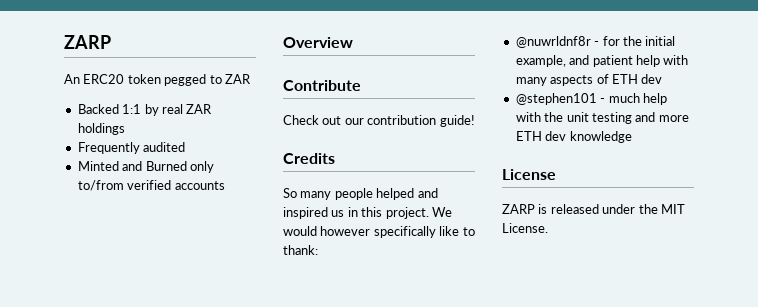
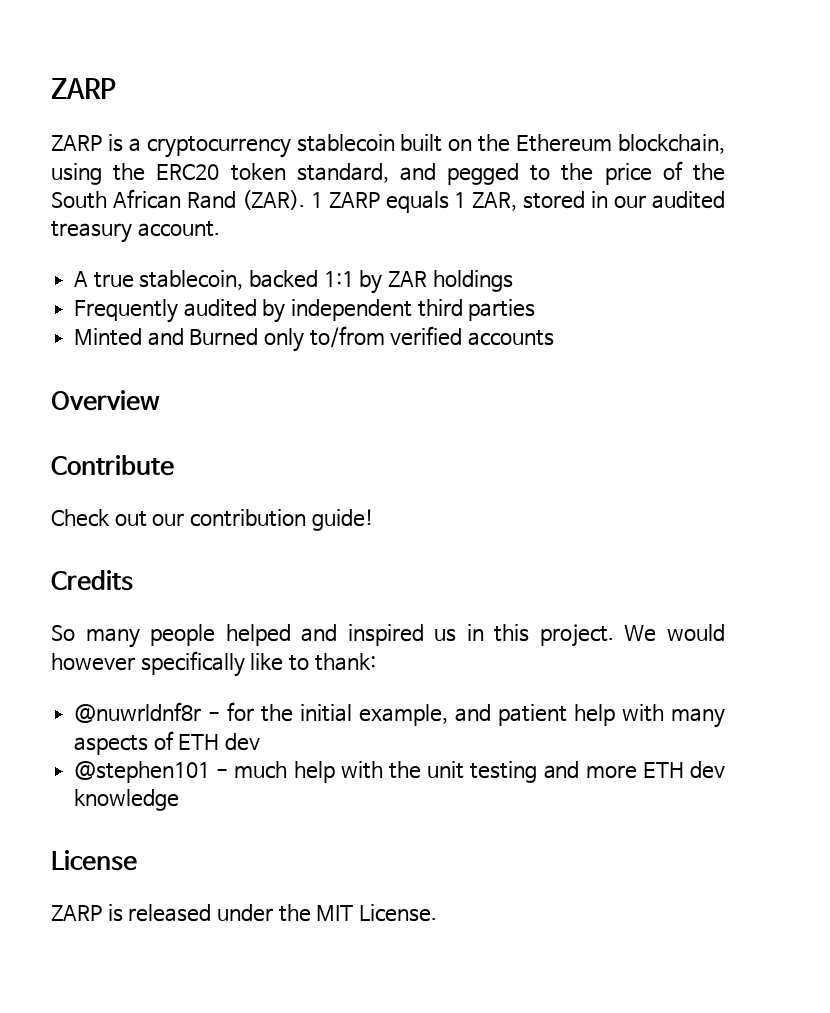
- An ERC20 token pegged to ZAR
- Backed 1:1 by real ZAR holdings
+ ZARP is a cryptocurrency stablecoin built on the Ethereum blockchain, using the ERC20 token standard, and pegged to the price of the South African Rand (ZAR). 1 ZARP equals 1 ZAR, stored in our audited treasury account.
+ A true stablecoin, backed 1:1 by ZAR holdings
- Frequently audited
+ Frequently audited by independent third parties

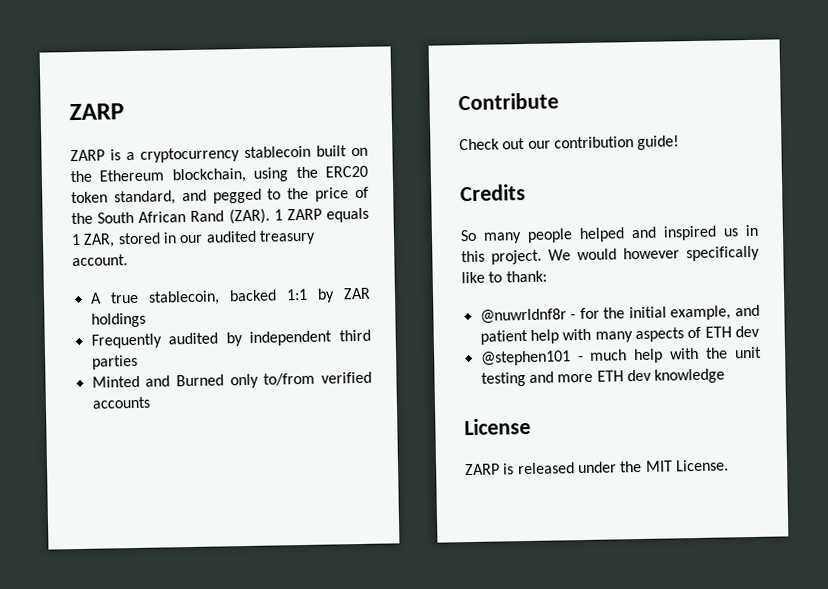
- Overview

